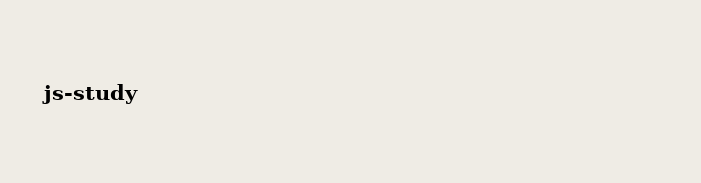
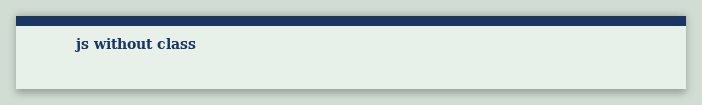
- js-study
+ js without class

